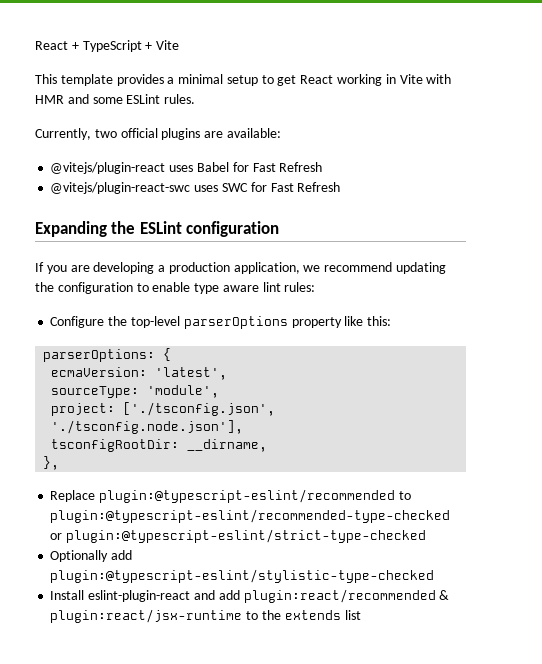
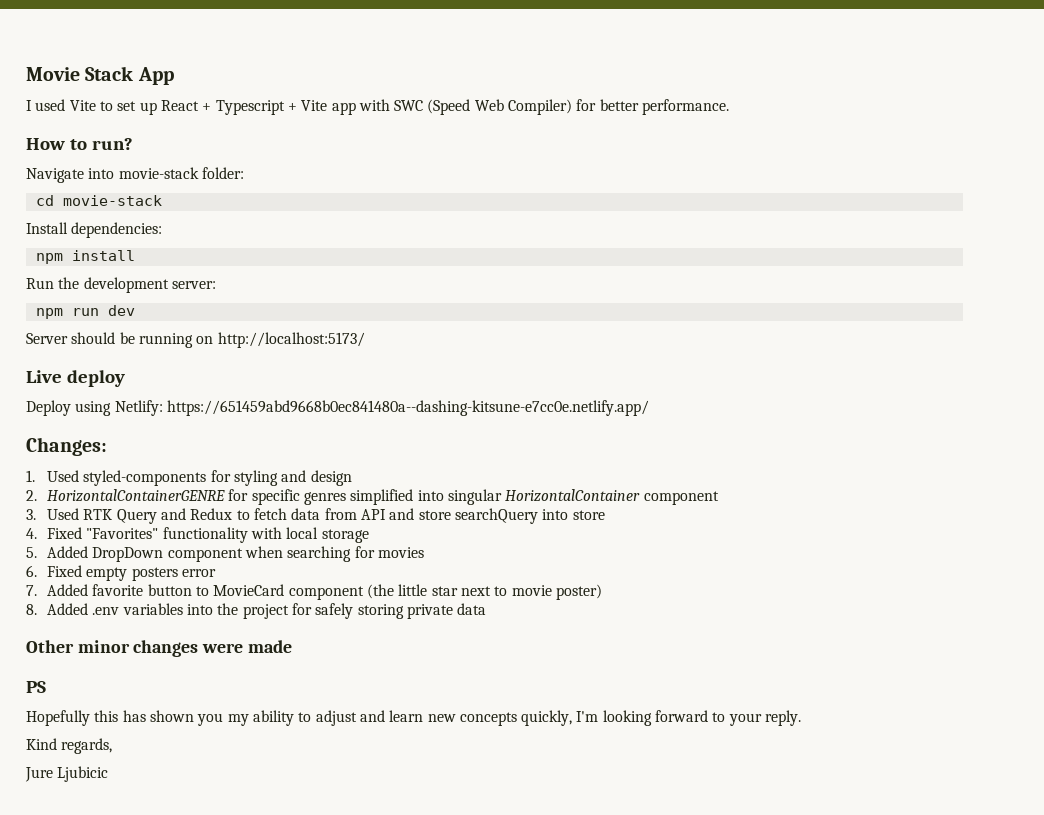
- React + TypeScript + Vite
- This template provides a minimal setup to get React working in Vite with HMR and some ESLint rules.
- Currently, two official plugins are available:
- @vitejs/plugin-react uses Babel for Fast Refresh
- @vitejs/plugin-react-swc uses SWC for Fast Refresh
- Expanding the ESLint configuration
- If you are developing a production application, we recommend updating the configuration to enable type aware lint rules:
- Configure the top-level parserOptions property like this:
- parserOptions: {
- ecmaVersion: 'latest',
- sourceType: 'module',
- project: ['./tsconfig.json', './tsconfig.node.json'],
- tsconfigRootDir: __dirname,
- },
- Replace plugin:@typescript-eslint/recommended to plugin:@typescript-eslint/recommended-type-checked or plugin:@typescript-eslint/strict-type-checked
- Optionally add plugin:@typescript-eslint/stylistic-type-checked
- Install eslint-plugin-react and add plugin:react/recommended & plugin:react/jsx-runtime to the extends list
+ Movie Stack App
+ I used Vite to set up React + Typescript + Vite app with SWC (Speed Web Compiler) for better performance.
+ How to run?
+ Navigate into movie-stack folder:
+ cd movie-stack
+ Install dependencies:
+ npm install
+ Run the development server:
+ npm run dev
+ Server should be running on http://localhost:5173/
+ Live deploy
+ Deploy using Netlify: https://651459abd9668b0ec841480a--dashing-kitsune-e7cc0e.netlify.app/
+ Changes:
+ 1. Used styled-components for styling and design
+ 2. HorizontalContainerGENRE for specific genres simplified into singular HorizontalContainer component
+ 3. Used RTK Query and Redux to fetch data from API and store searchQuery into store
+ 4. Fixed "Favorites" functionality with local storage
+ 5. Added DropDown component when searching for movies
+ 6. Fixed empty posters error
+ 7. Added favorite button to MovieCard component (the little star next to movie poster)
+ 8. Added .env variables into the project for safely storing private data
+ Other minor changes were made
+ PS
+ Hopefully this has shown you my ability to adjust and learn new concepts quickly, I'm looking forward to your reply.
+ Kind regards,
+ Jure Ljubicic

